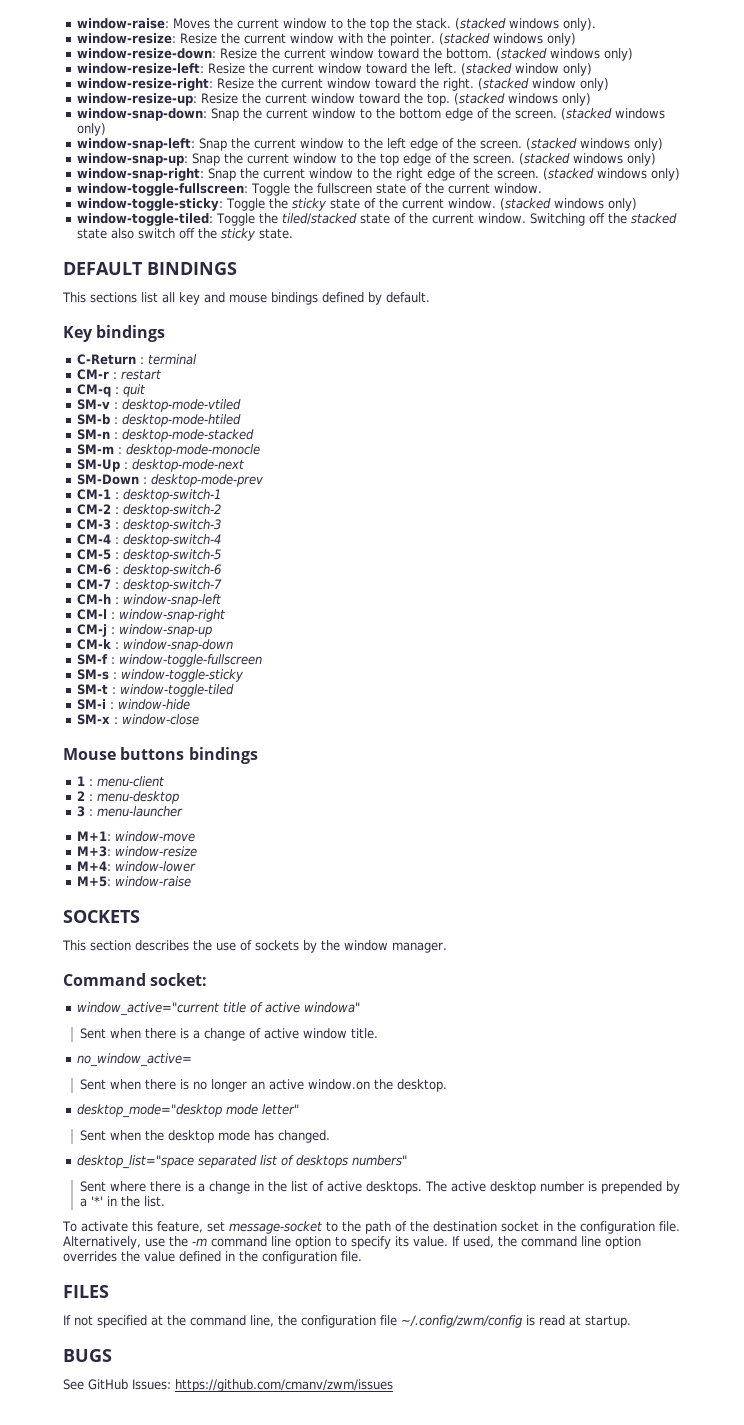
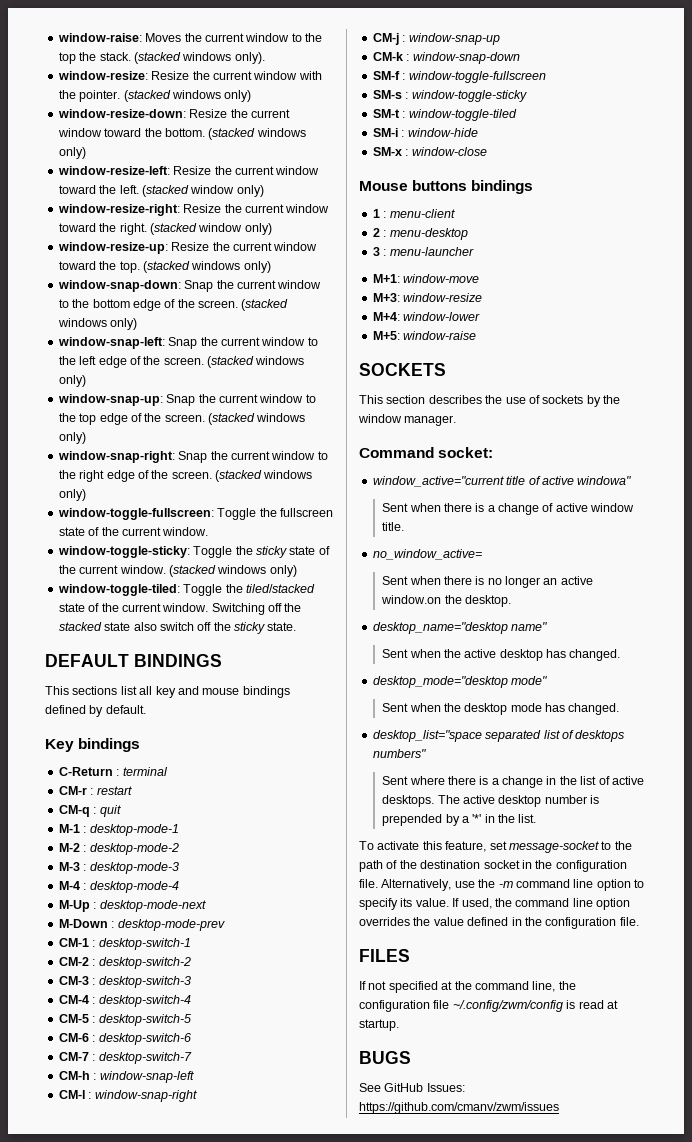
- SM-v : desktop-mode-vtiled
- SM-b : desktop-mode-htiled
- SM-n : desktop-mode-stacked
- SM-m : desktop-mode-monocle
- SM-Up : desktop-mode-next
+ M-1 : desktop-mode-1
+ M-2 : desktop-mode-2
+ M-3 : desktop-mode-3
+ M-4 : desktop-mode-4
+ M-Up : desktop-mode-next
- SM-Down : desktop-mode-prev
+ M-Down : desktop-mode-prev
+ desktop_name="desktop name"
+ Sent when the active desktop has changed.
- desktop_mode="desktop mode letter"
+ desktop_mode="desktop mode"

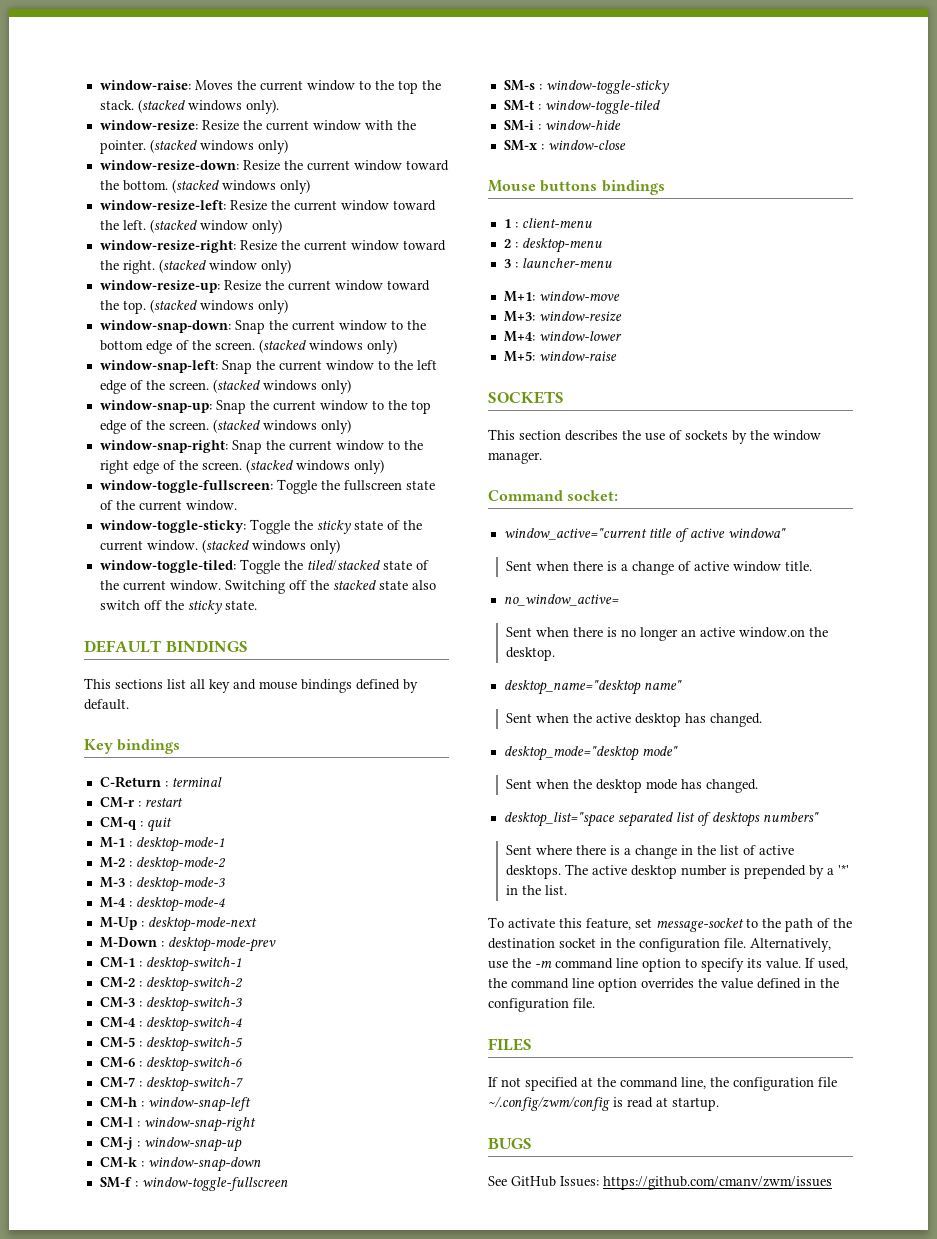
- 1 : menu-client
+ 1 : client-menu
- 2 : menu-desktop
+ 2 : desktop-menu
- 3 : menu-launcher
+ 3 : launcher-menu

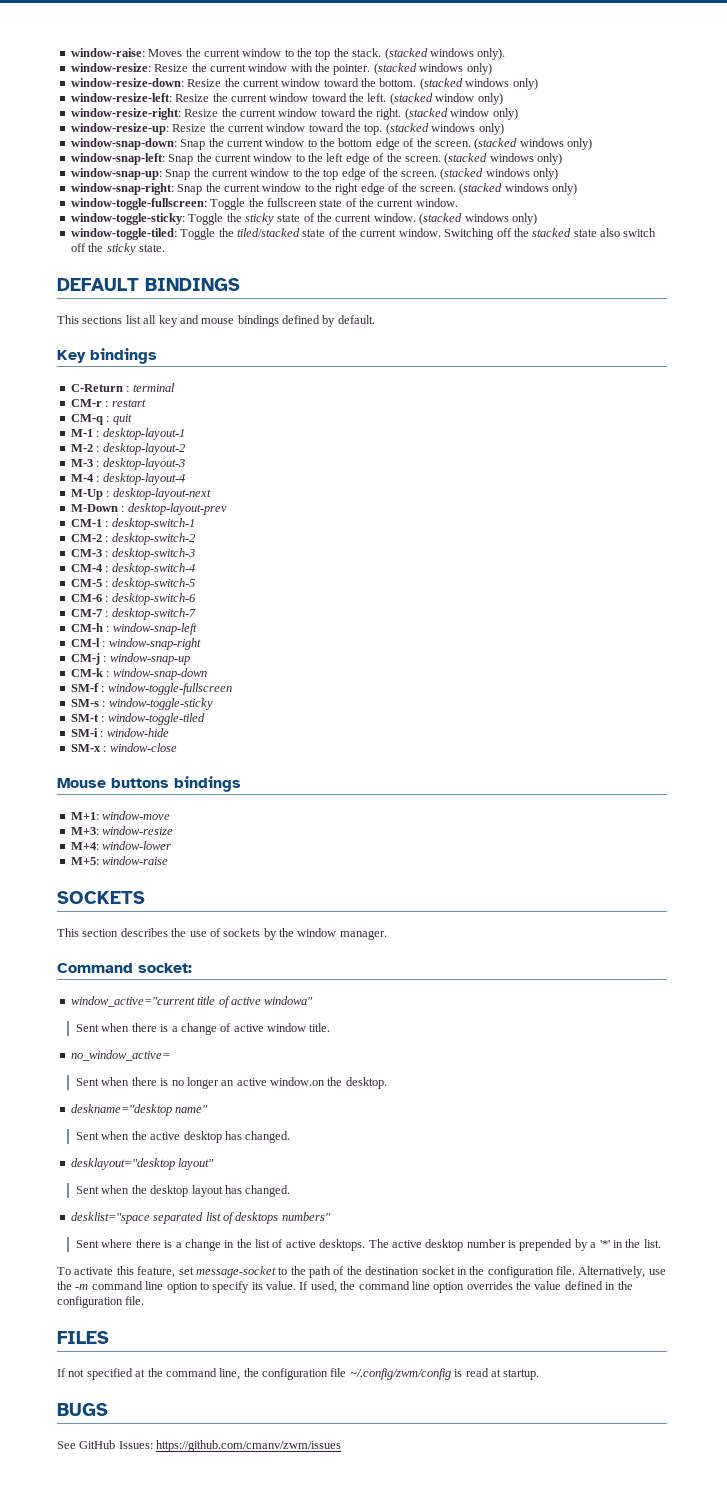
- M-1 : desktop-mode-1
+ M-1 : desktop-layout-1
- M-2 : desktop-mode-2
+ M-2 : desktop-layout-2
- M-3 : desktop-mode-3
+ M-3 : desktop-layout-3
- M-4 : desktop-mode-4
+ M-4 : desktop-layout-4
- M-Up : desktop-mode-next
+ M-Up : desktop-layout-next
- M-Down : desktop-mode-prev
+ M-Down : desktop-layout-prev
- 1 : client-menu
- 2 : desktop-menu
- 3 : launcher-menu
- desktop_name="desktop name"
+ deskname="desktop name"
- desktop_mode="desktop mode"
+ desklayout="desktop layout"
- Sent when the desktop mode has changed.
- desktop_list="space separated list of desktops numbers"
+ Sent when the desktop layout has changed.
+ desklist="space separated list of desktops numbers"

